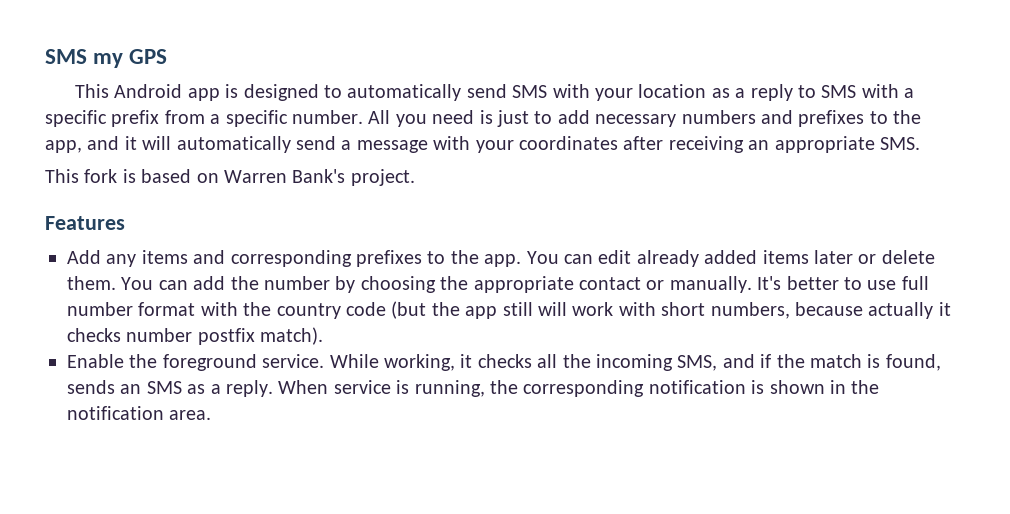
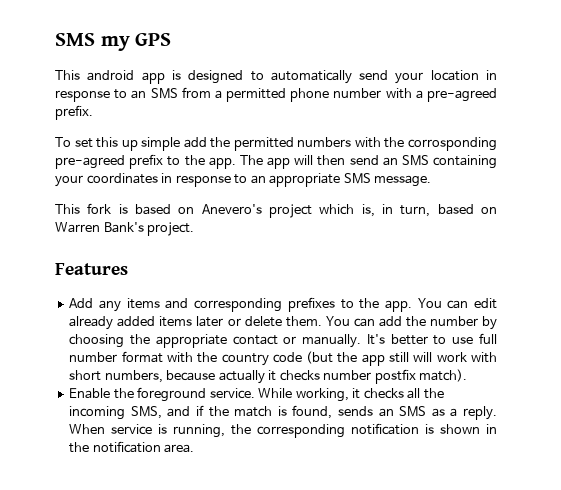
- This Android app is designed to automatically send SMS with your location as a reply to SMS with a specific prefix from a specific number. All you need is just to add necessary numbers and prefixes to the app, and it will automatically send a message with your coordinates after receiving an appropriate SMS.
+ This android app is designed to automatically send your location in response to an SMS from a permitted phone number with a pre-agreed prefix.
+ To set this up simple add the permitted numbers with the corrosponding pre-agreed prefix to the app. The app will then send an SMS containing your coordinates in response to an appropriate SMS message.
- This fork is based on Warren Bank's project.
+ This fork is based on Anevero's project which is, in turn, based on Warren Bank's project.

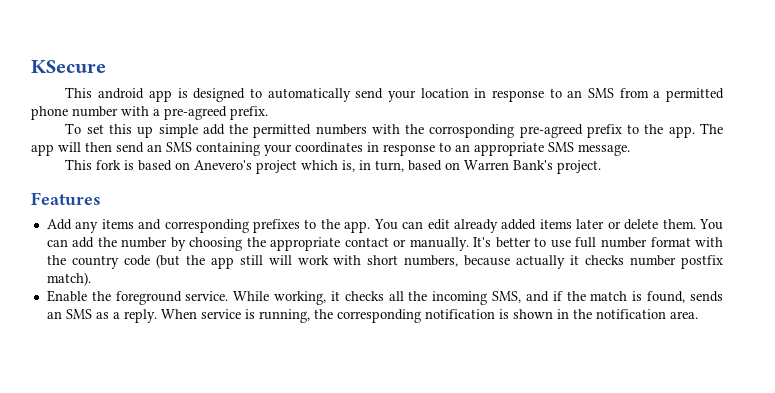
- SMS my GPS
+ KSecure

